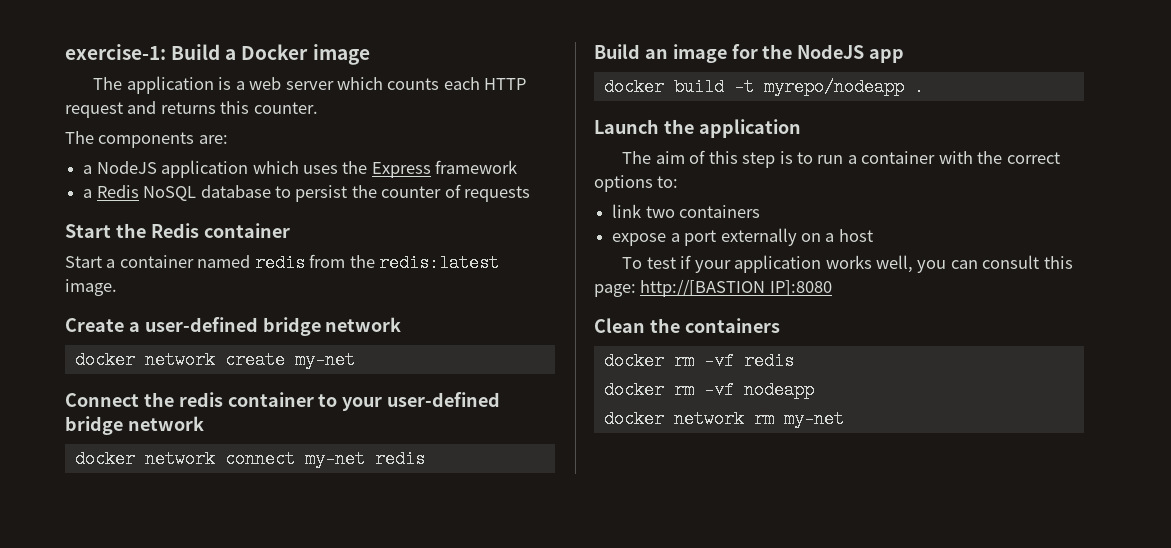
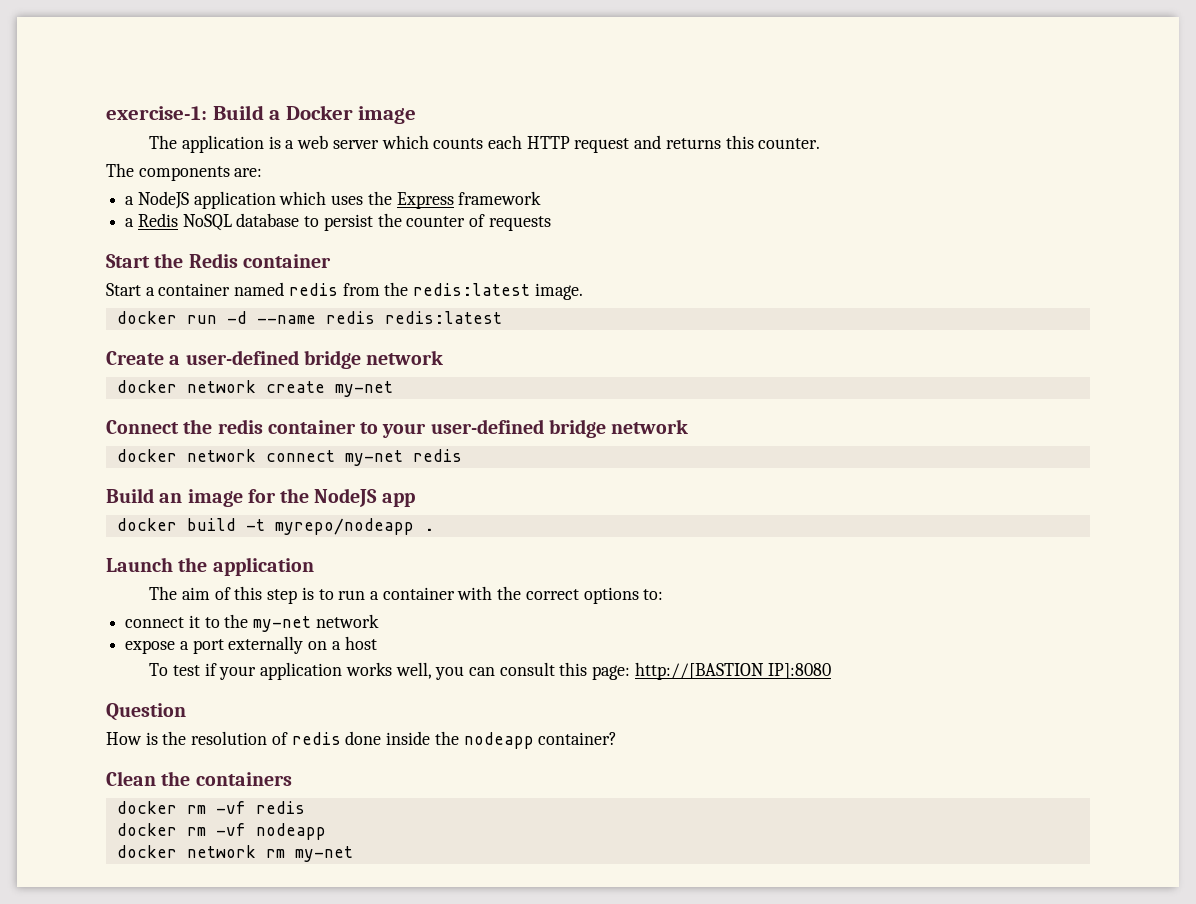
+ docker run -d --name redis redis:latest
- link two containers
+ connect it to the my-net network
+ Question
+ How is the resolution of redis done inside the nodeapp container?

